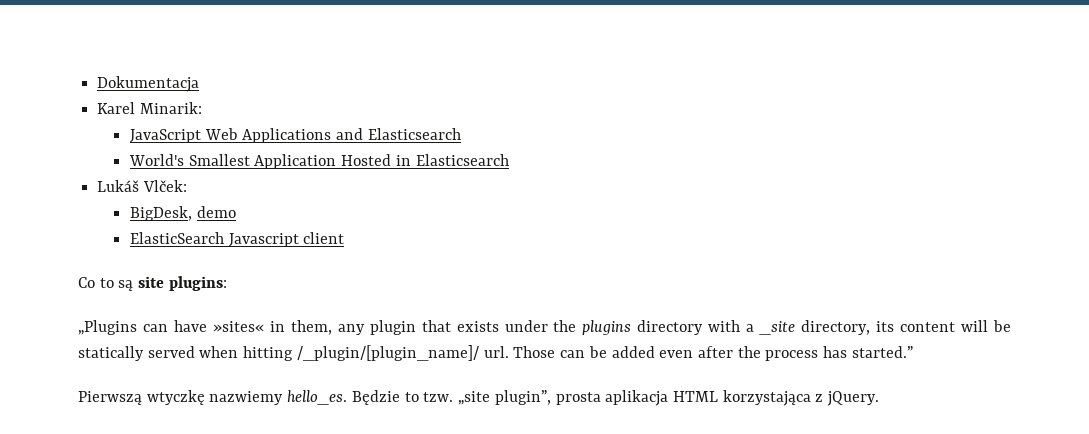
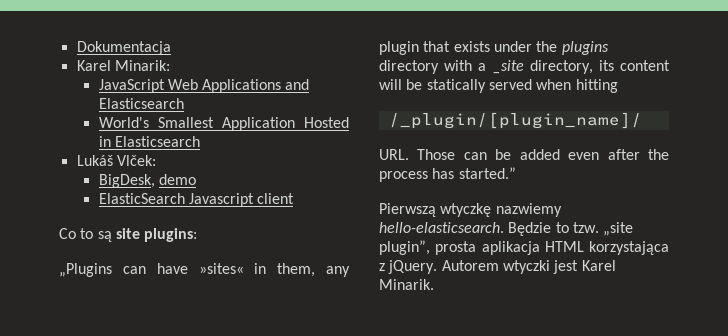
- „Plugins can have »sites« in them, any plugin that exists under the plugins directory with a _site directory, its content will be statically served when hitting /_plugin/[plugin_name]/ url. Those can be added even after the process has started.”
+ „Plugins can have »sites« in them, any plugin that exists under the plugins directory with a _site directory, its content will be statically served when hitting
+ /_plugin/[plugin_name]/
+ URL. Those can be added even after the process has started.”
- Pierwszą wtyczkę nazwiemy hello_es.
+ Pierwszą wtyczkę nazwiemy hello-elasticsearch.
+ Autorem wtyczki jest Karel Minarik.

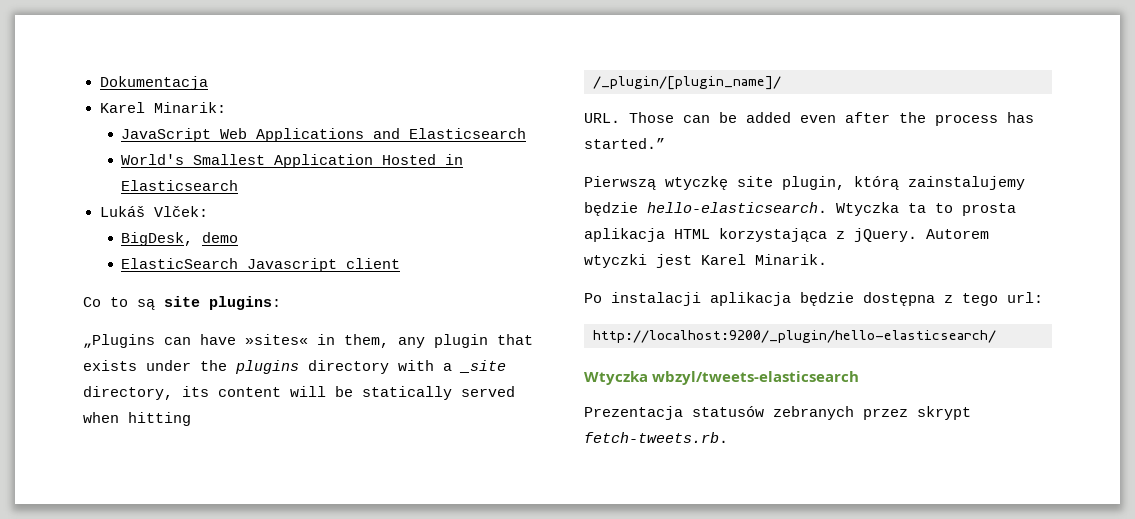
- Pierwszą wtyczkę nazwiemy hello-elasticsearch. Będzie to tzw. „site plugin”, prosta aplikacja HTML korzystająca z jQuery.
+ Pierwszą wtyczkę site plugin, którą zainstalujemy będzie hello-elasticsearch. Wtyczka ta to prosta aplikacja HTML korzystająca z jQuery.
+ Po instalacji aplikacja będzie dostępna z tego url:
+ http://localhost:9200/_plugin/hello-elasticsearch/
+ Wtyczka wbzyl/tweets-elasticsearch
+ Prezentacja statusów zebranych przez skrypt fetch-tweets.rb.

